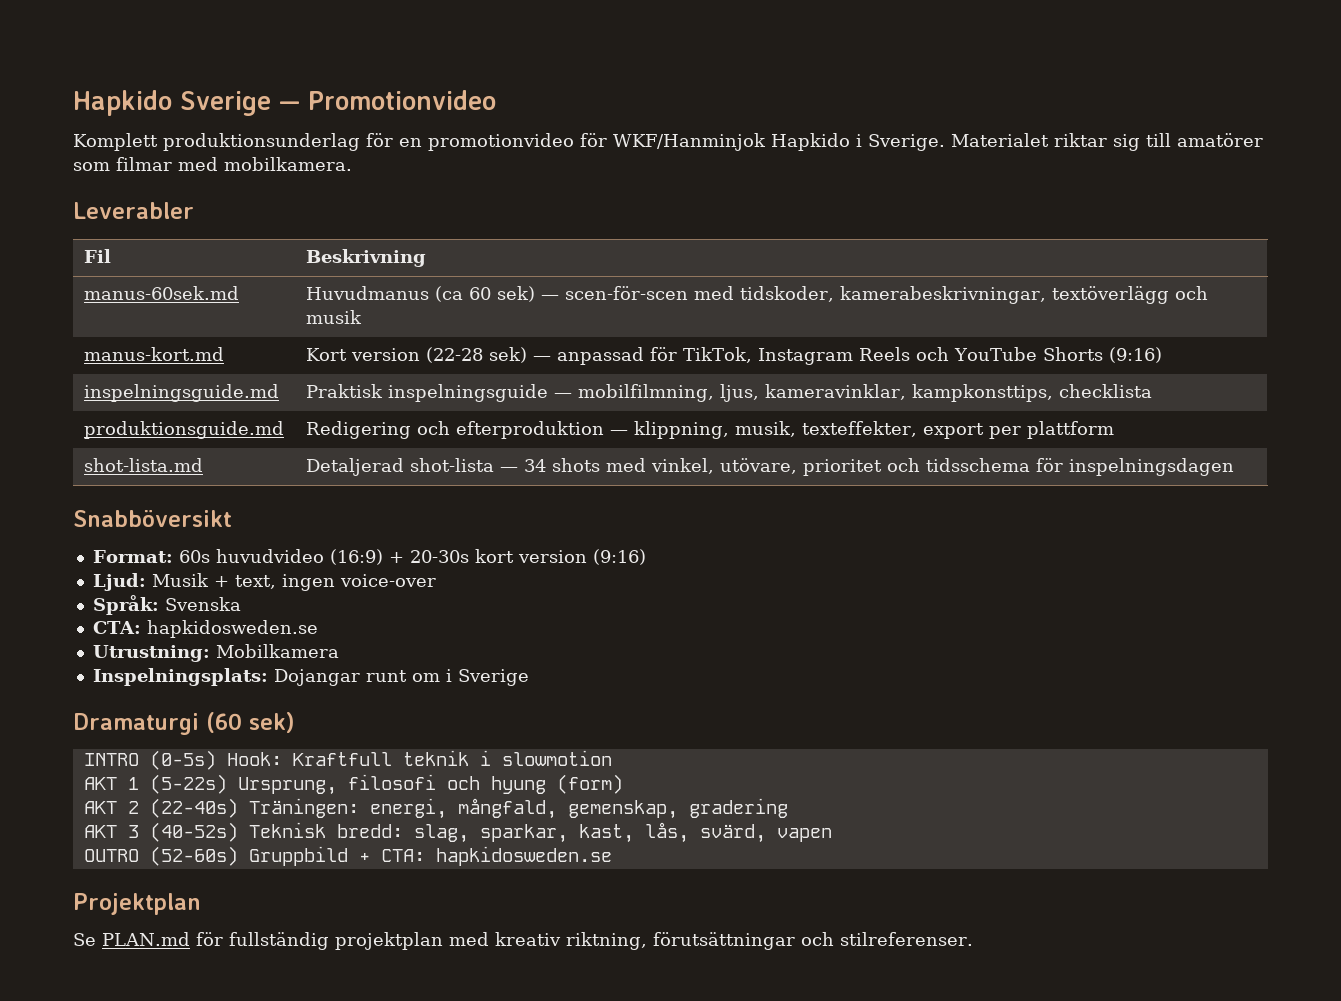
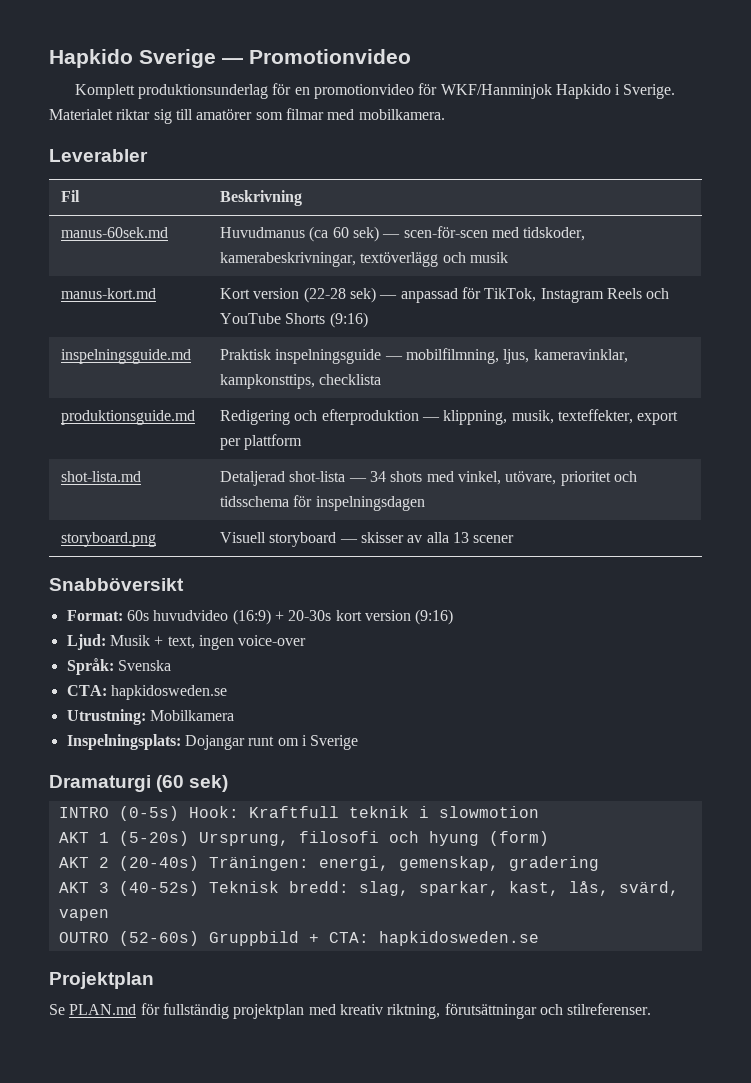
+ storyboard.png | Visuell storyboard — skisser av alla 13 scener
- AKT 1 (5-22s) Ursprung, filosofi och hyung (form)
+ AKT 1 (5-20s) Ursprung, filosofi och hyung (form)
- AKT 2 (22-40s) Träningen: energi, mångfald, gemenskap, gradering
+ AKT 2 (20-40s) Träningen: energi, gemenskap, gradering

